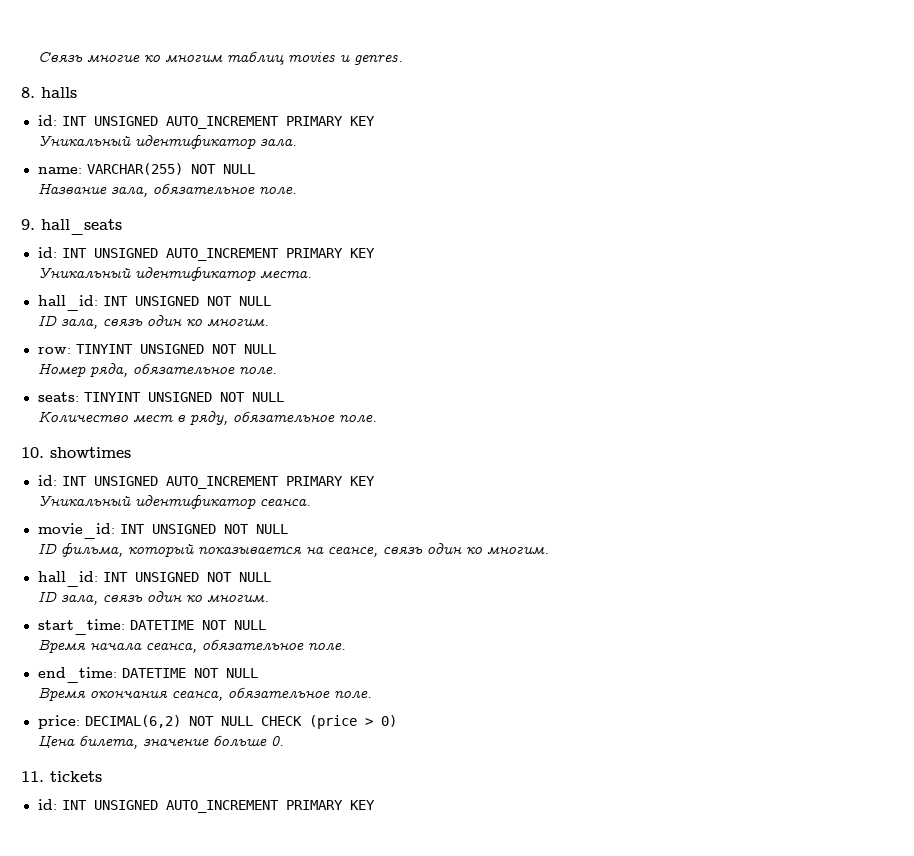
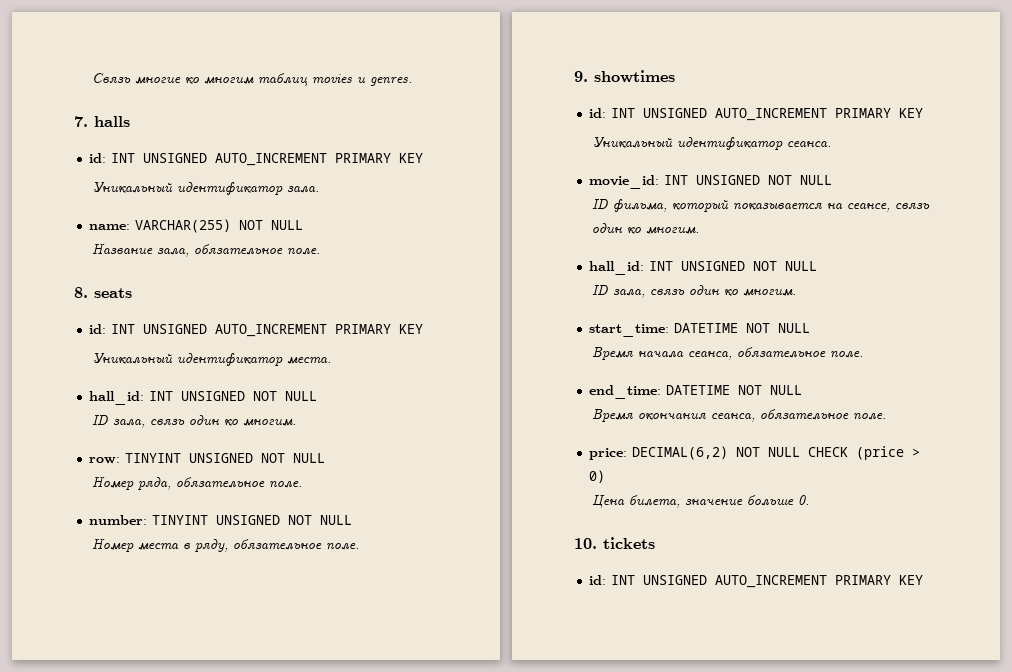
- 8. halls
+ 7. halls
- 9. hall_seats
+ 8. seats
- seats: TINYINT UNSIGNED NOT NULL
- Количество мест в ряду, обязательное поле.
+ number: TINYINT UNSIGNED NOT NULL
+ Номер места в ряду, обязательное поле.
- 10. showtimes
+ 9. showtimes
- 11. tickets
+ 10. tickets

